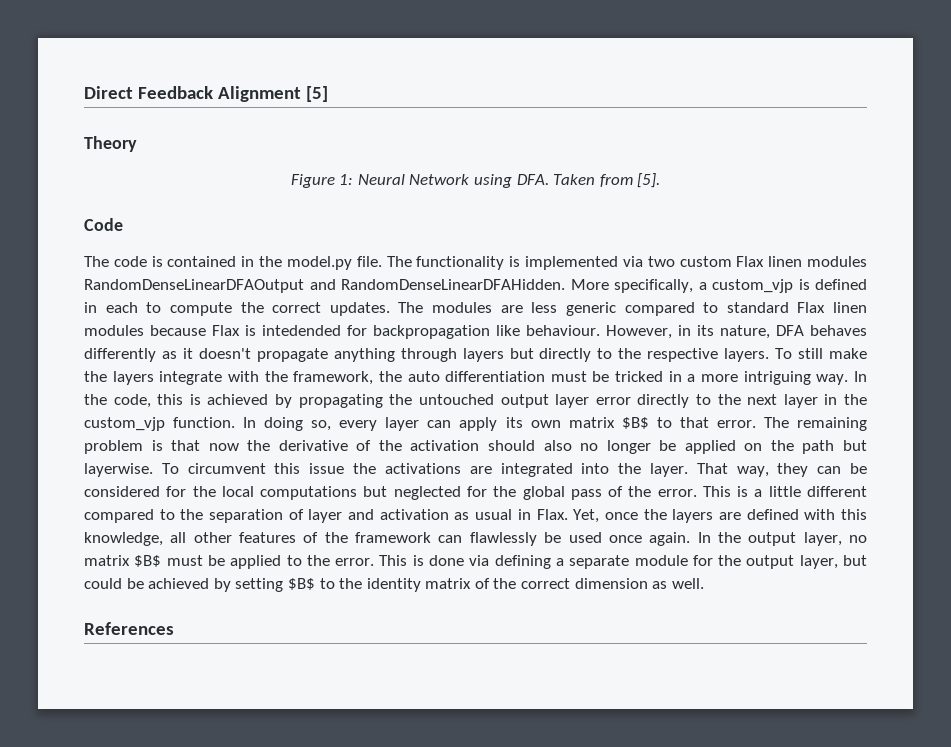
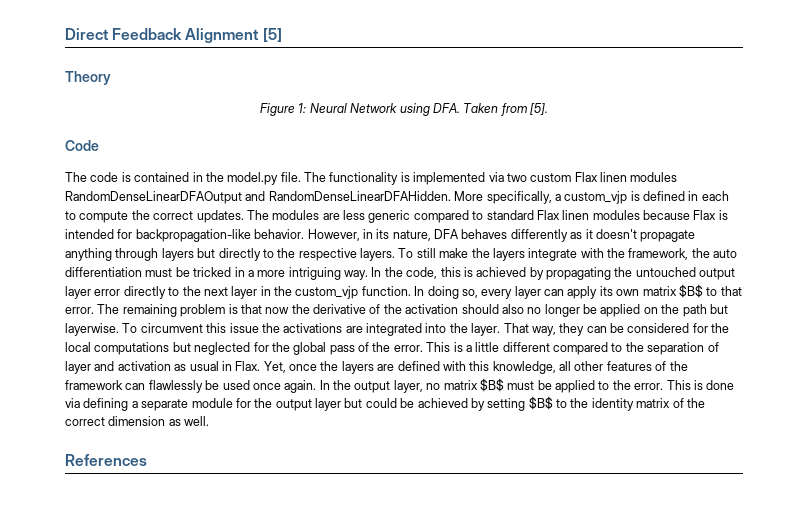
- The modules are less generic compared to standard Flax linen modules because Flax is intedended for backpropagation like behaviour.
+ The modules are less generic compared to standard Flax linen modules because Flax is intended for backpropagation-like behavior.
- This is done via defining a separate module for the output layer, but could be achieved by setting $B$ to the identity matrix of the correct dimension as well.
+ This is done via defining a separate module for the output layer but could be achieved by setting $B$ to the identity matrix of the correct dimension as well.

